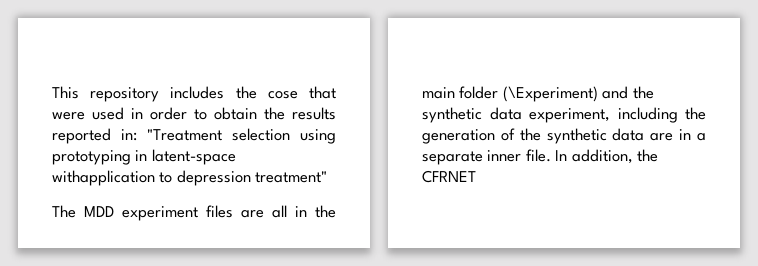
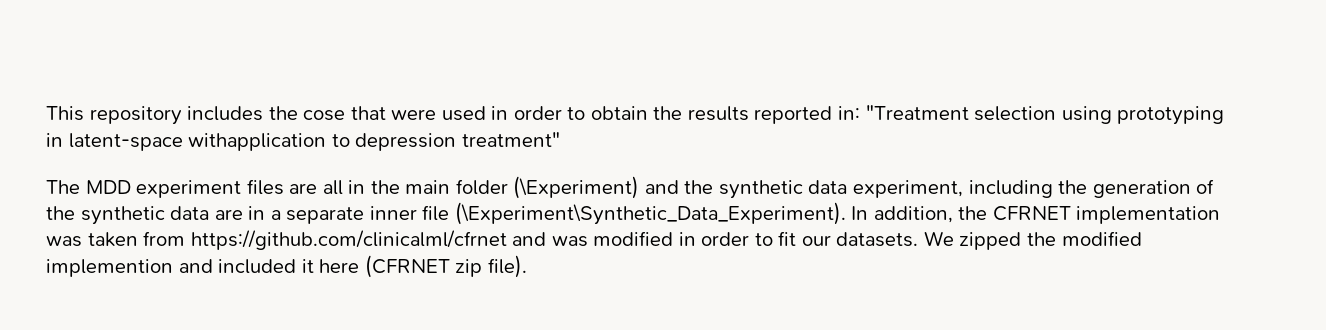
- The MDD experiment files are all in the main folder (\Experiment) and the synthetic data experiment, including the generation of the synthetic data are in a separate inner file.
+ The MDD experiment files are all in the main folder (\Experiment) and the synthetic data experiment, including the generation of the synthetic data are in a separate inner file (\Experiment\Synthetic_Data_Experiment).
- In addition, the CFRNET
+ In addition, the CFRNET implementation was taken from https://github.com/clinicalml/cfrnet and was modified in order to fit our datasets. We zipped the modified implemention and included it here (CFRNET zip file).

